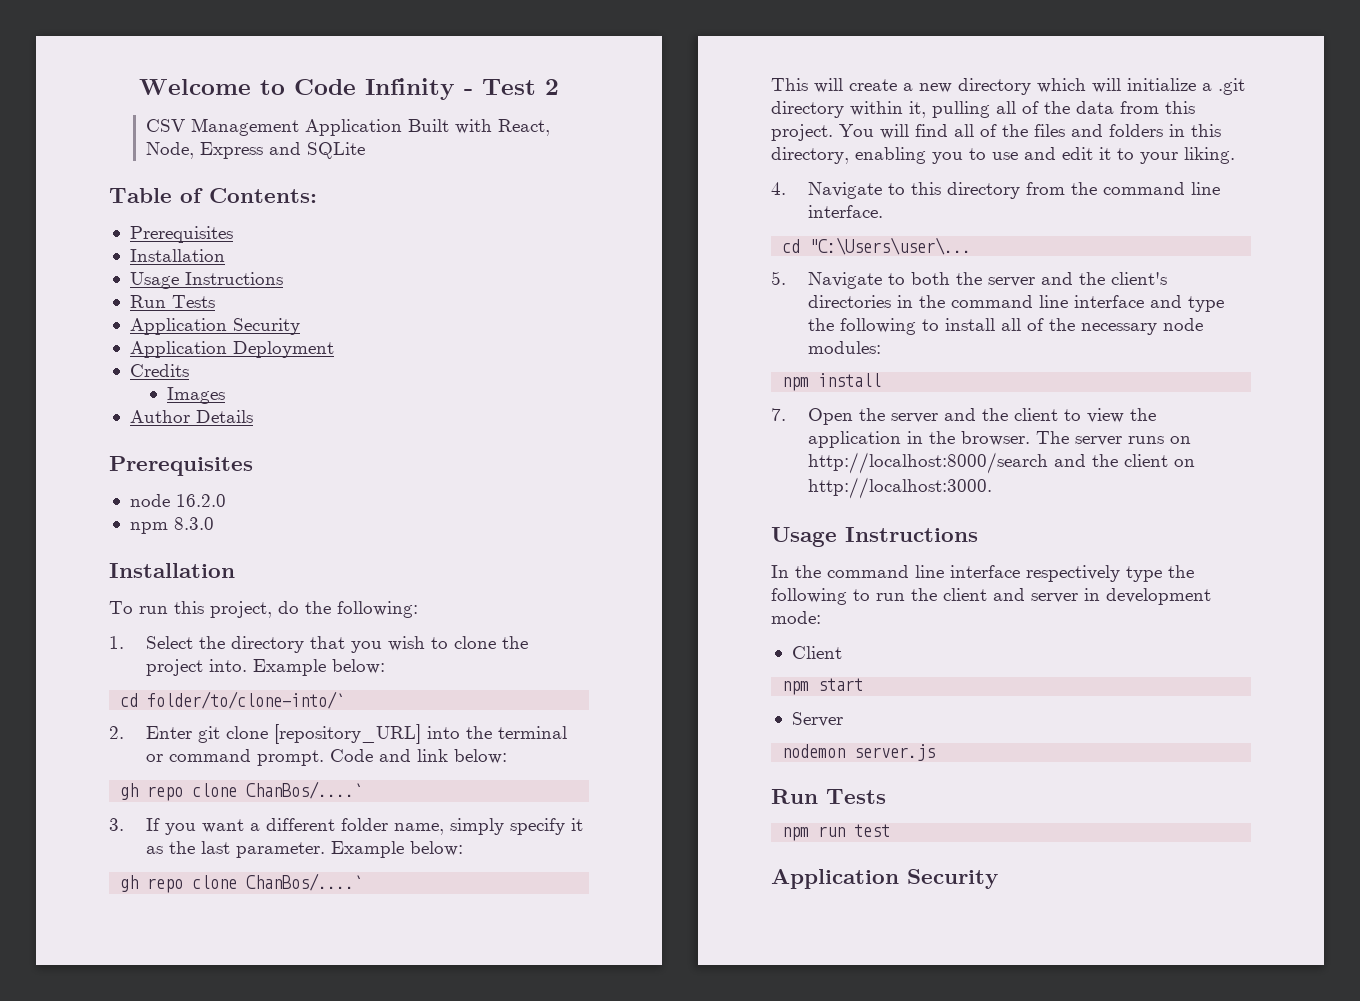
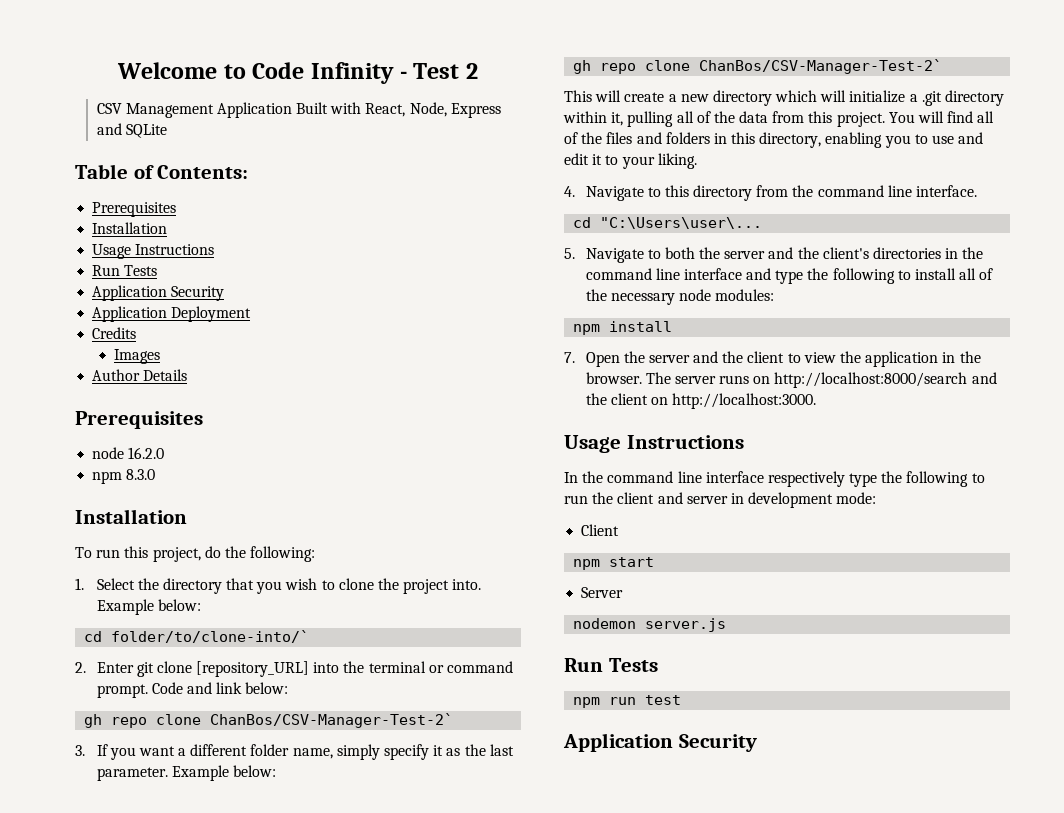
  Code and link below:
- gh repo clone ChanBos/....`
+ gh repo clone ChanBos/CSV-Manager-Test-2`
  3. If you want a different folder name, simply specify it as the last parameter. Example below:
- gh repo clone ChanBos/....`
+ gh repo clone ChanBos/CSV-Manager-Test-2`

